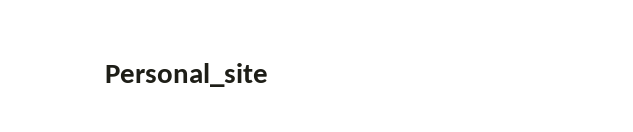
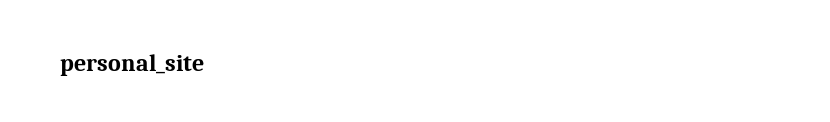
- Personal_site
+ personal_site

